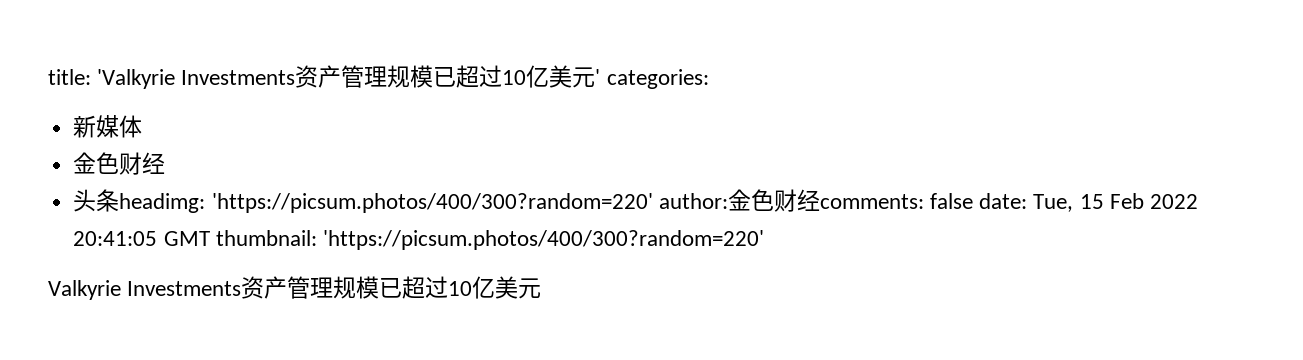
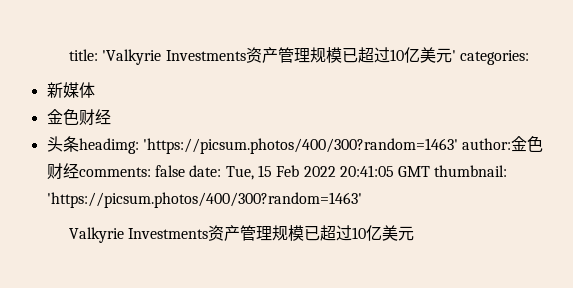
- 头条headimg: 'https://picsum.photos/400/300?random=220' author:金色财经comments: false date: Tue, 15 Feb 2022 20:41:05 GMT thumbnail: 'https://picsum.photos/400/300?random=220'
+ 头条headimg: 'https://picsum.photos/400/300?random=1463' author:金色财经comments: false date: Tue, 15 Feb 2022 20:41:05 GMT thumbnail: 'https://picsum.photos/400/300?random=1463'

